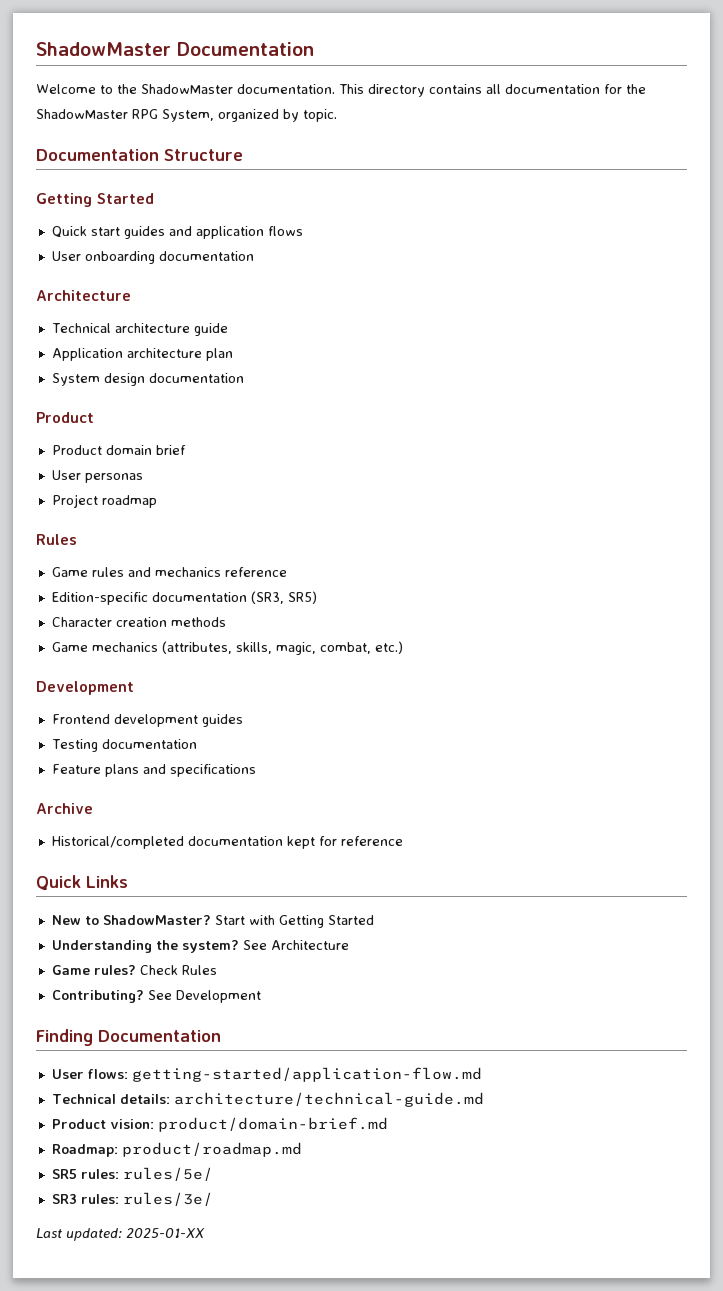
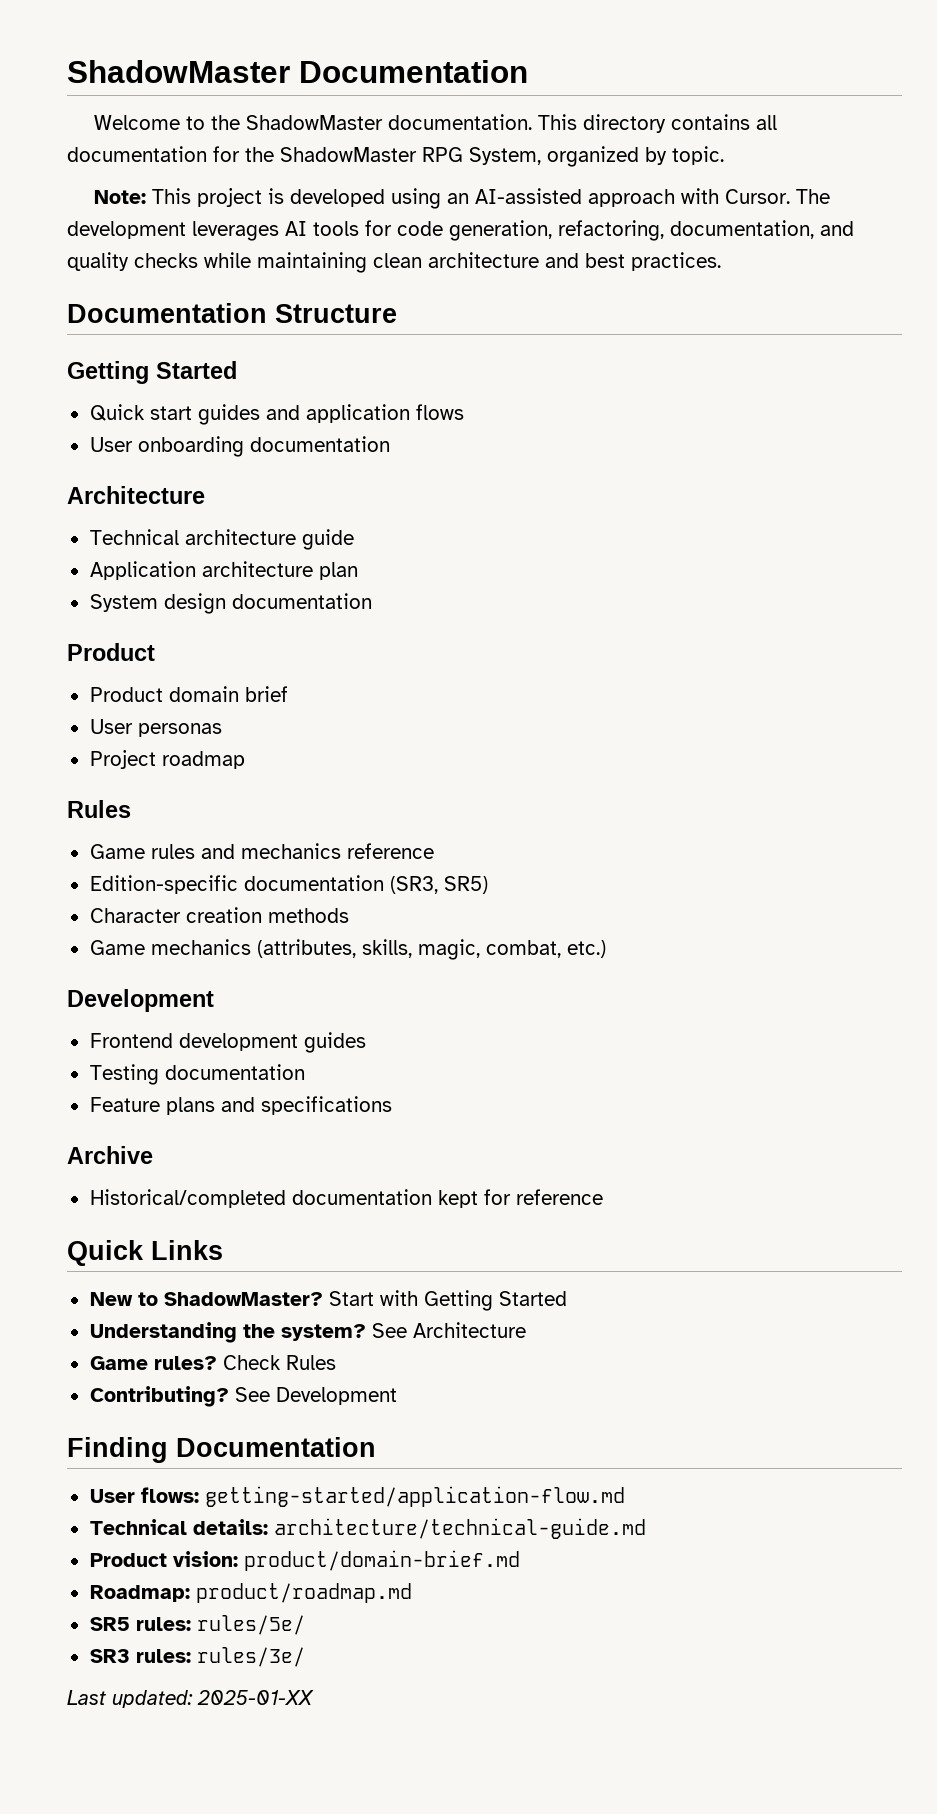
+ Note: This project is developed using an AI-assisted approach with Cursor. The development leverages AI tools for code generation, refactoring, documentation, and quality checks while maintaining clean architecture and best practices.

